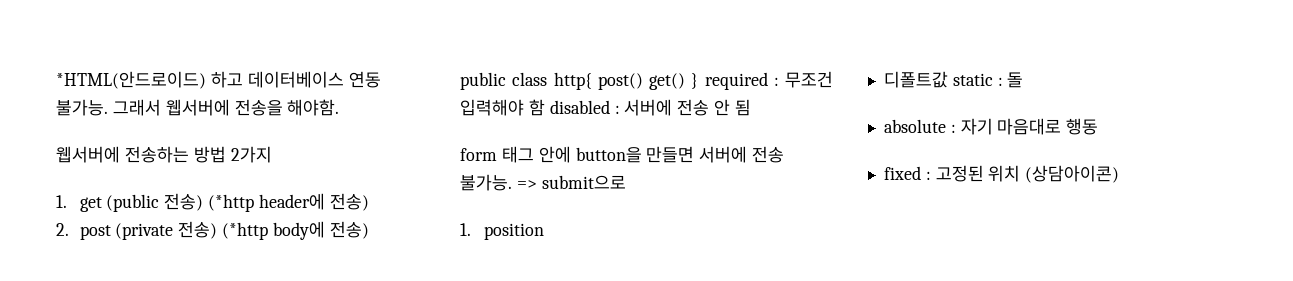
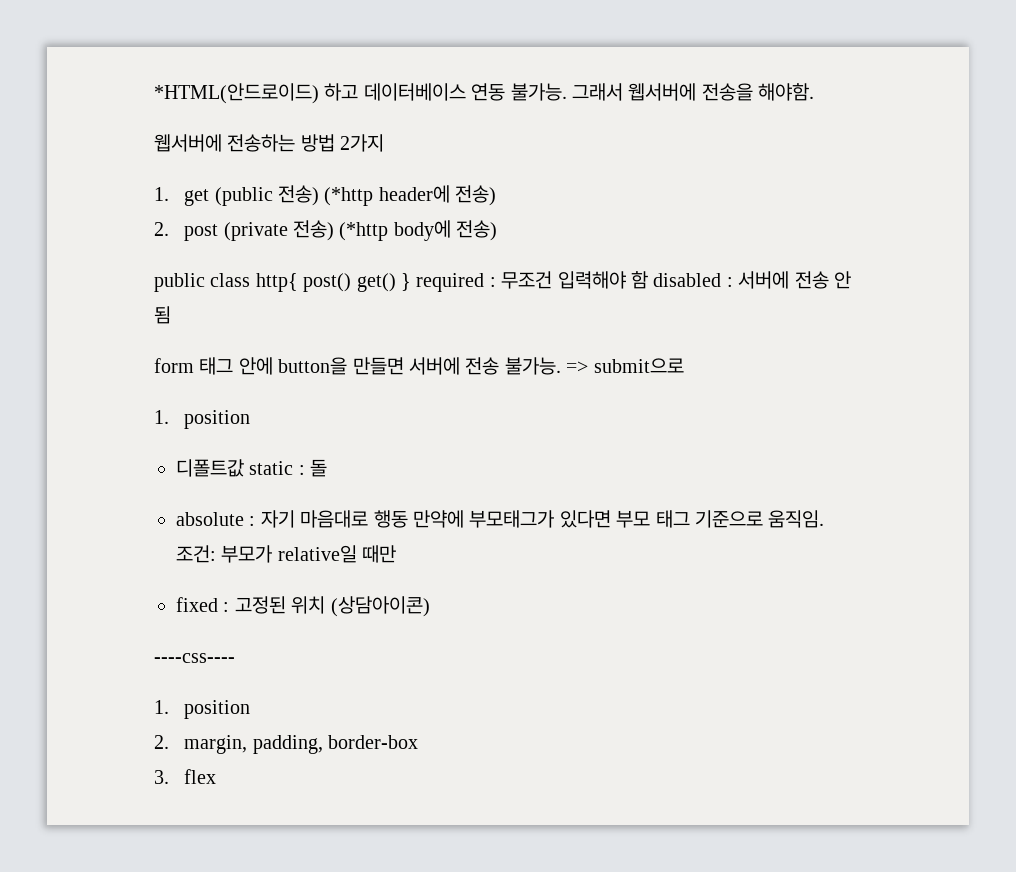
- absolute : 자기 마음대로 행동
+ absolute : 자기 마음대로 행동 만약에 부모태그가 있다면 부모 태그 기준으로 움직임. 조건: 부모가 relative일 때만
+ ----css----
+ 1. position
+ 2. margin, padding, border-box
+ 3. flex

